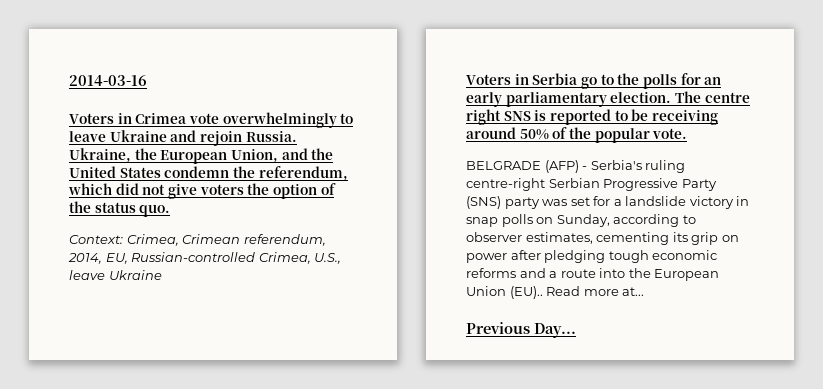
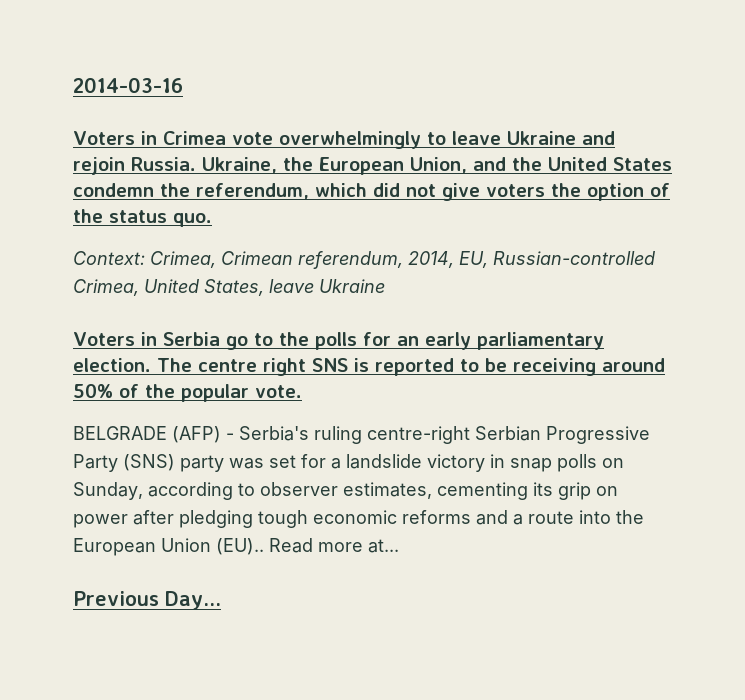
- Context: Crimea, Crimean referendum, 2014, EU, Russian-controlled Crimea, U.S., leave Ukraine
+ Context: Crimea, Crimean referendum, 2014, EU, Russian-controlled Crimea, United States, leave Ukraine

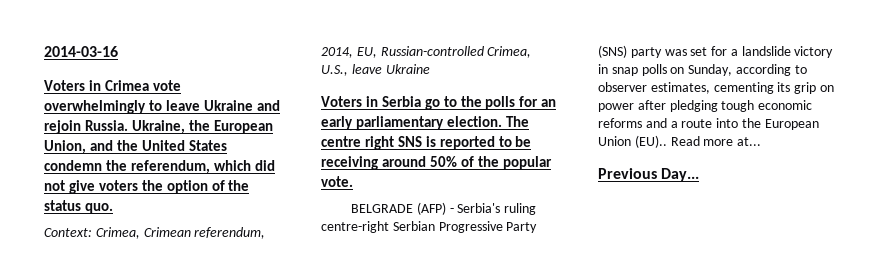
- Context: Crimea, Crimean referendum, 2014, EU, Russian-controlled Crimea, United States, leave Ukraine
+ Context: Crimea, Crimean referendum, 2014, EU, Russian-controlled Crimea, U.S., leave Ukraine

